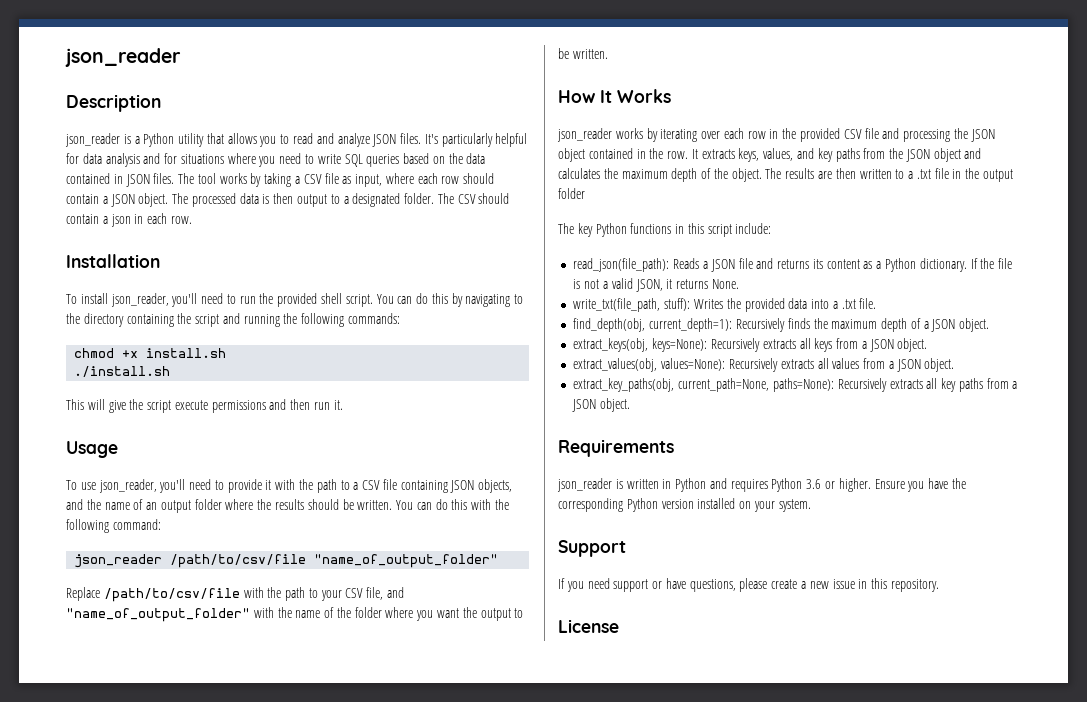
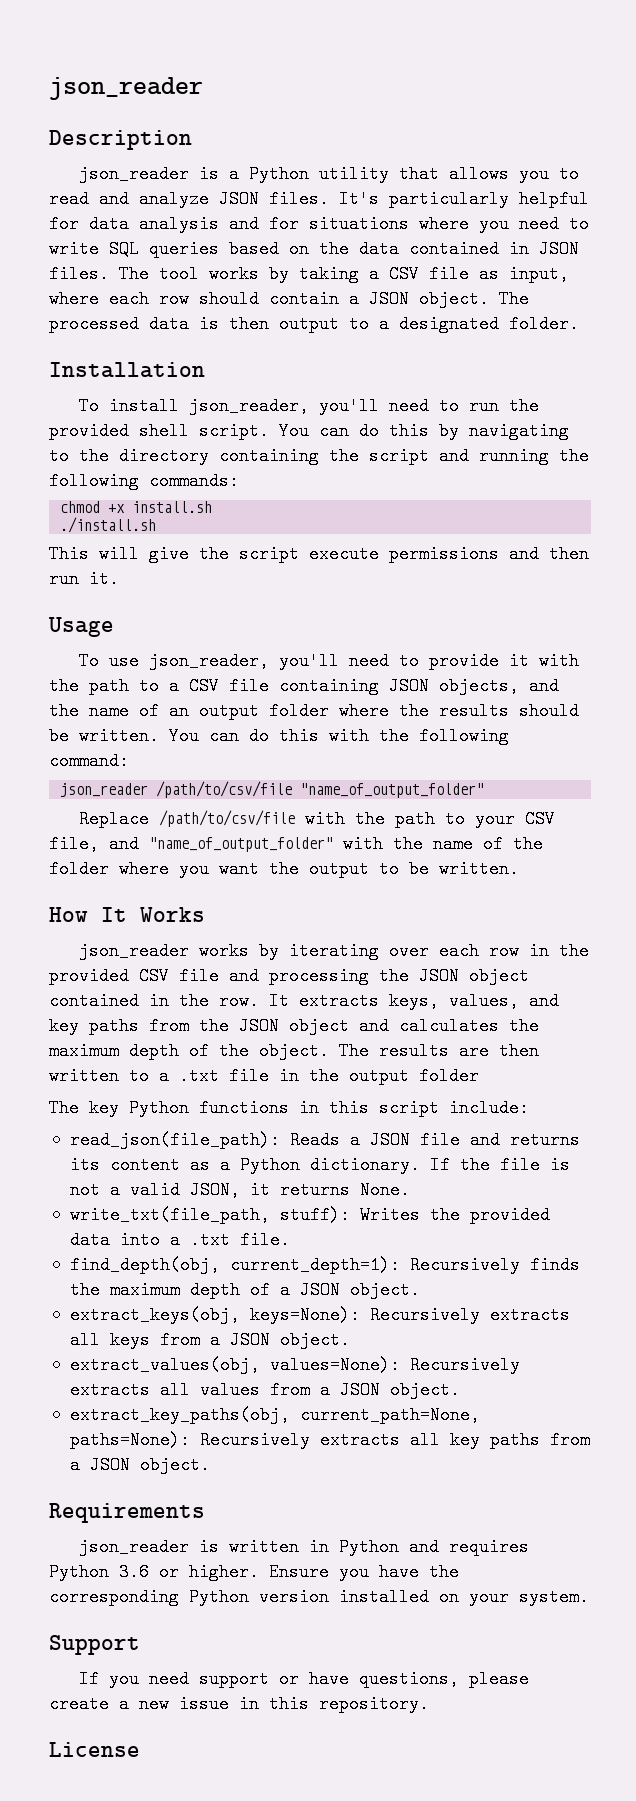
- The CSV should contain a json in each row.

